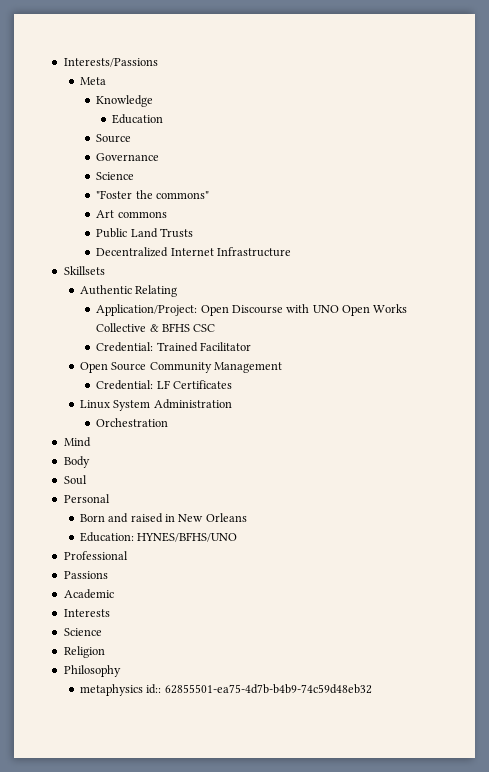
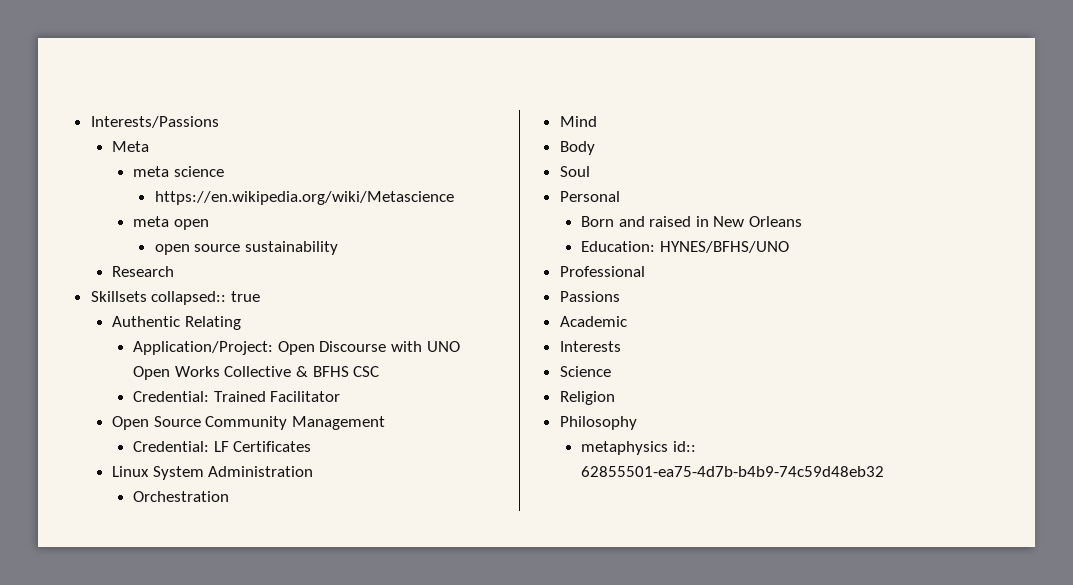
- Knowledge
- Education
- Source
- Governance
- Science
- "Foster the commons"
- Art commons
- Public Land Trusts
- Decentralized Internet Infrastructure
+ meta science
+ https://en.wikipedia.org/wiki/Metascience
+ meta open
+ open source sustainability
+ Research
- Skillsets
+ Skillsets collapsed:: true

